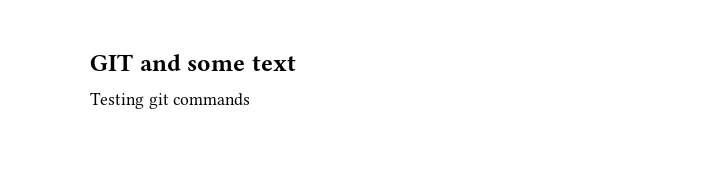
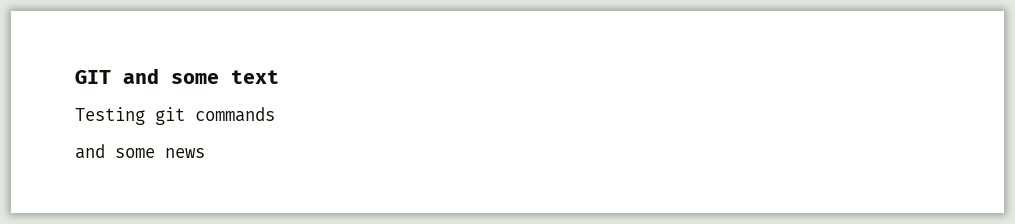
+ and some news

